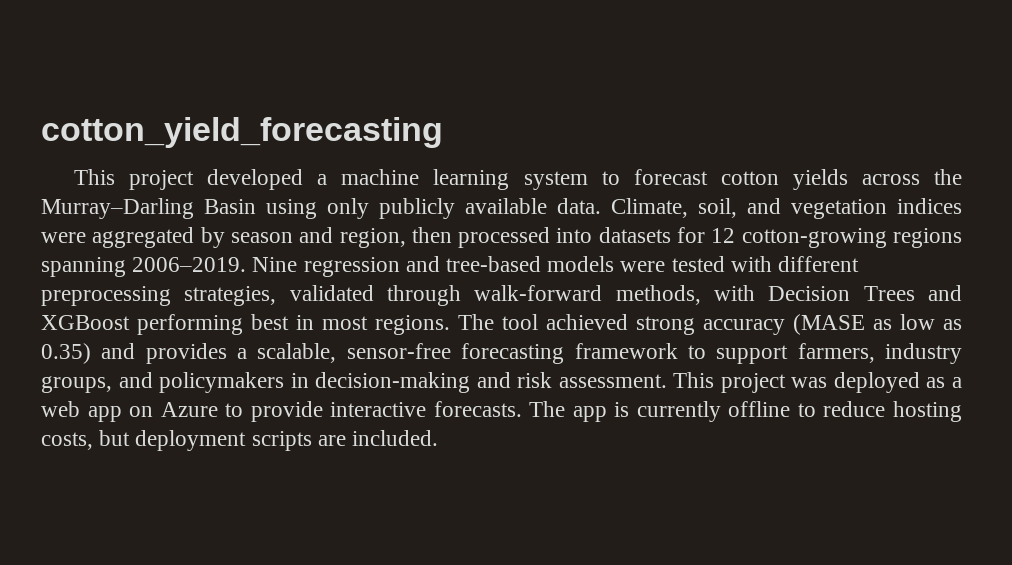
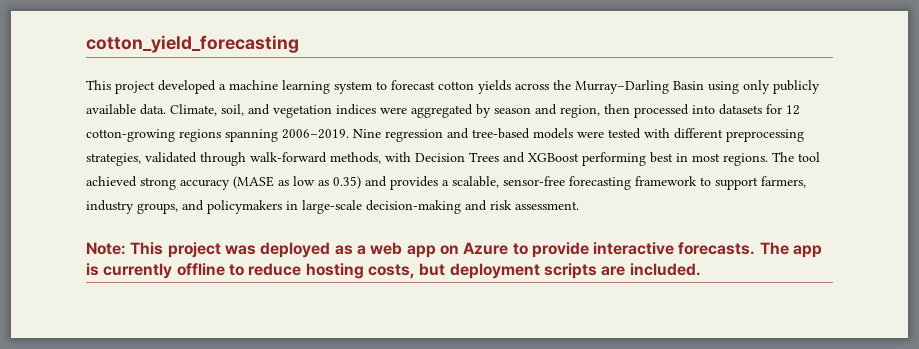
- The tool achieved strong accuracy (MASE as low as 0.35) and provides a scalable, sensor‑free forecasting framework to support farmers, industry groups, and policymakers in decision‑making and risk assessment. This project was deployed as a web app on Azure to provide interactive forecasts.
+ The tool achieved strong accuracy (MASE as low as 0.35) and provides a scalable, sensor‑free forecasting framework to support farmers, industry groups, and policymakers in large-scale decision‑making and risk assessment.
+ Note: This project was deployed as a web app on Azure to provide interactive forecasts.

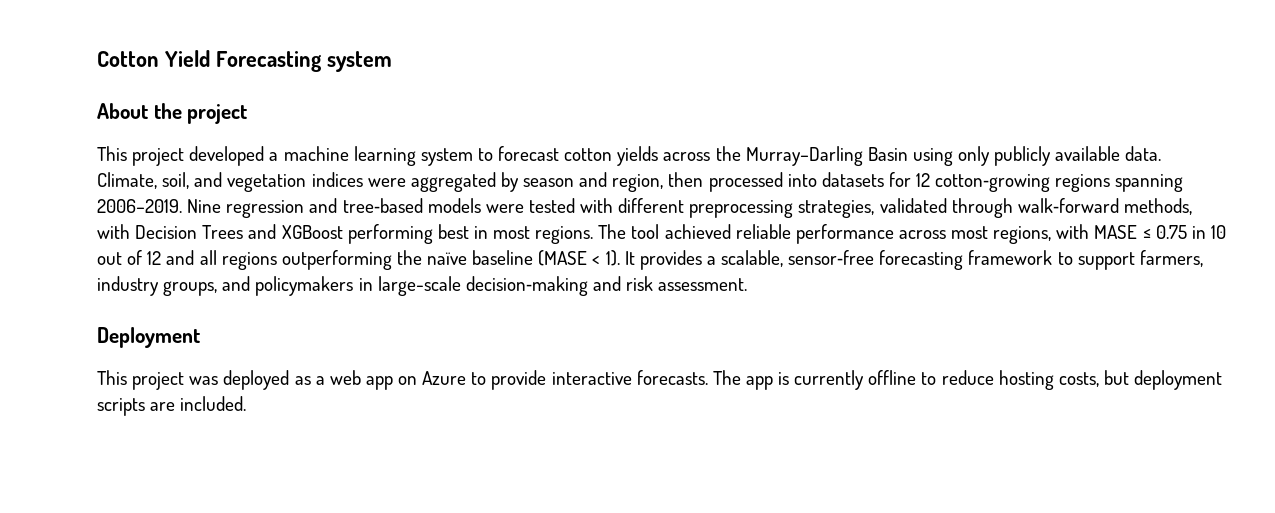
- cotton_yield_forecasting
+ Cotton Yield Forecasting system
+ About the project
- The tool achieved strong accuracy (MASE as low as 0.35) and provides a scalable, sensor‑free forecasting framework to support farmers, industry groups, and policymakers in large-scale decision‑making and risk assessment.
+ The tool achieved reliable performance across most regions, with MASE ≤ 0.75 in 10 out of 12 and all regions outperforming the naïve baseline (MASE < 1). It provides a scalable, sensor‑free forecasting framework to support farmers, industry groups, and policymakers in large-scale decision‑making and risk assessment.
- Note: This project was deployed as a web app on Azure to provide interactive forecasts.
+ Deployment
+ This project was deployed as a web app on Azure to provide interactive forecasts.

